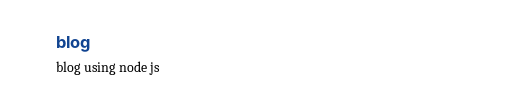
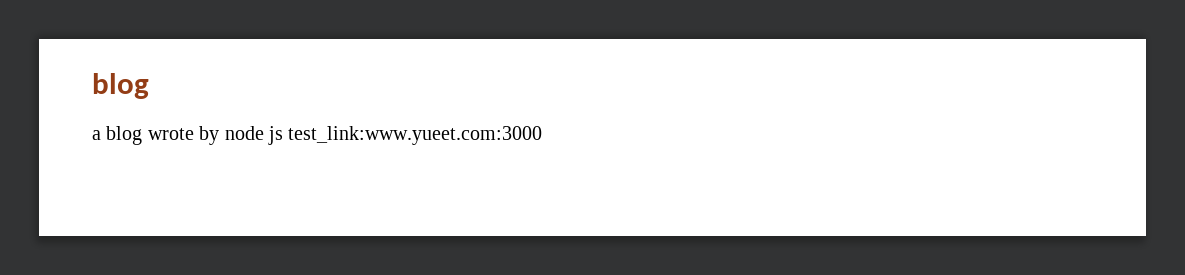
- blog using node js
+ a blog wrote by node js test_link:www.yueet.com:3000

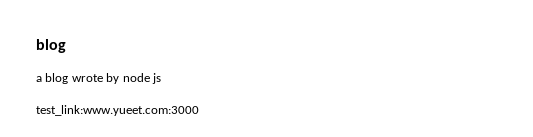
- a blog wrote by node js test_link:www.yueet.com:3000
+ a blog wrote by node js
+ test_link:www.yueet.com:3000

